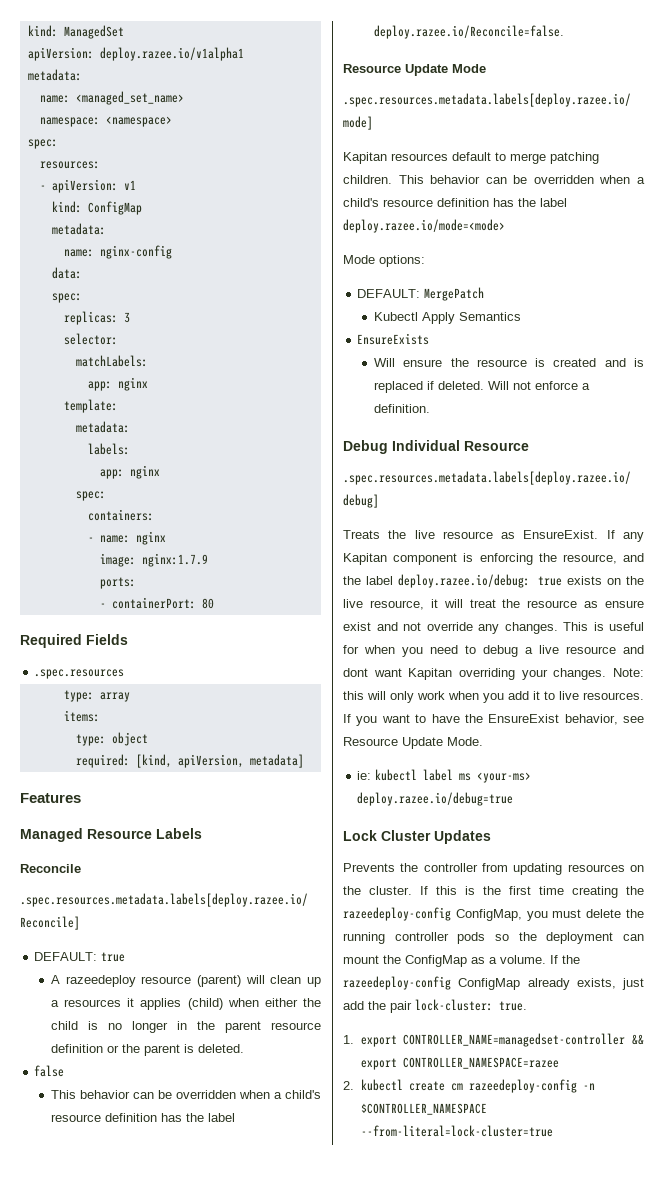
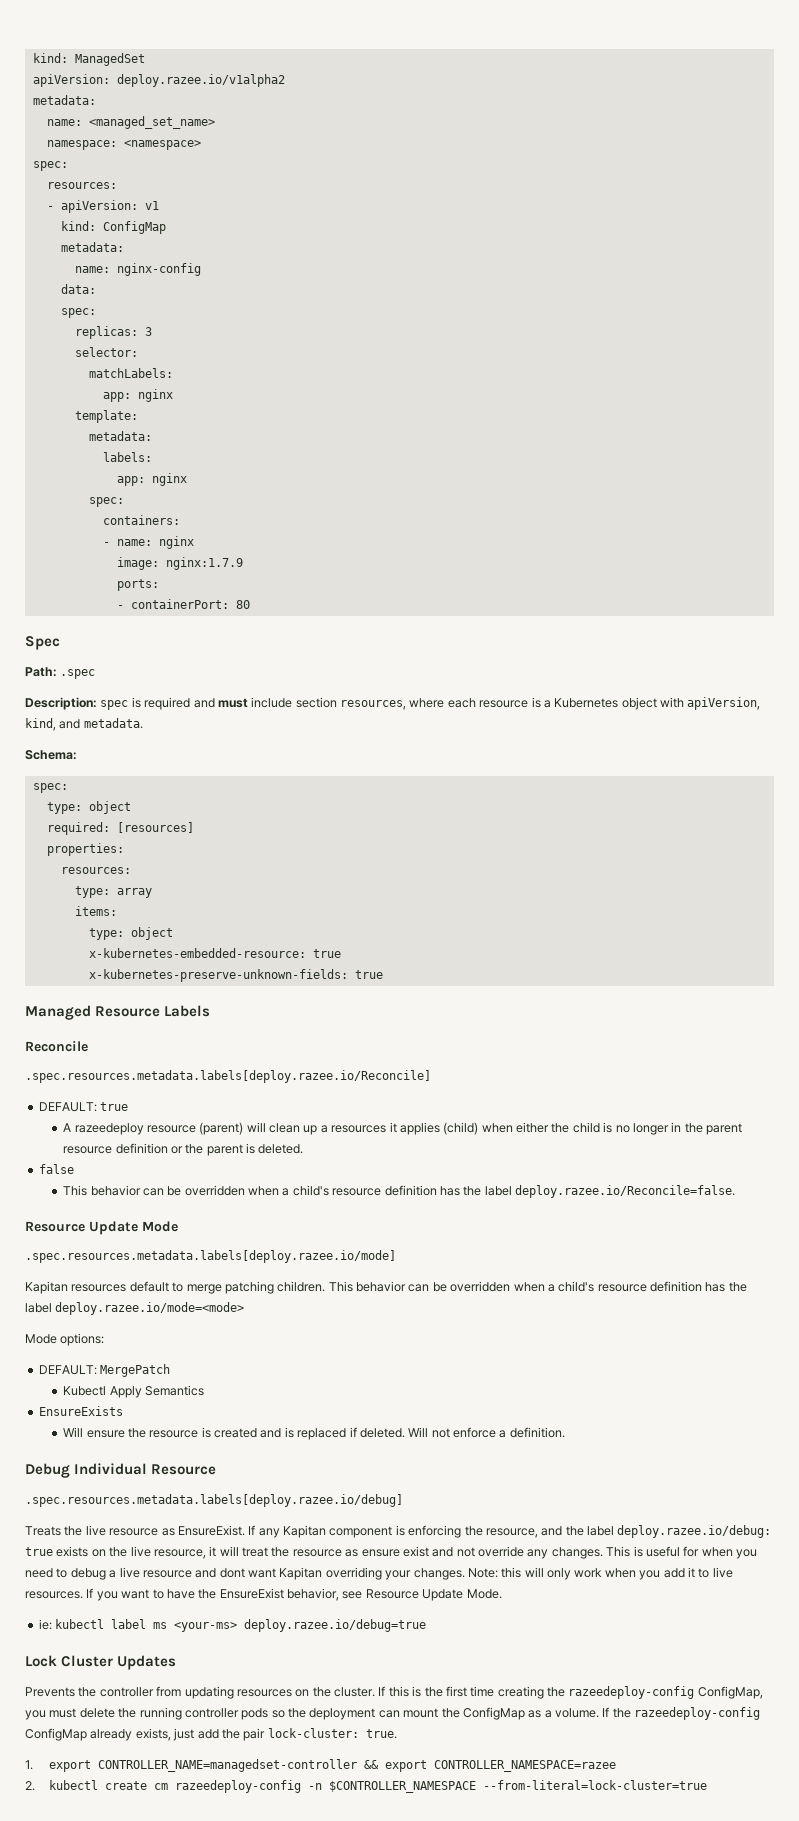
- apiVersion: deploy.razee.io/v1alpha1
+ apiVersion: deploy.razee.io/v1alpha2
- Required Fields
- .spec.resources
+ Spec
+ Path: .spec
+ Description: spec is required and must include section resources, where each resource is a Kubernetes object with apiVersion, kind, and metadata.
+ Schema:
+ spec:
+ type: object
+ required: [resources]
+ properties:
+ resources:
- required: [kind, apiVersion, metadata]
- Features
+ x-kubernetes-embedded-resource: true
+ x-kubernetes-preserve-unknown-fields: true

